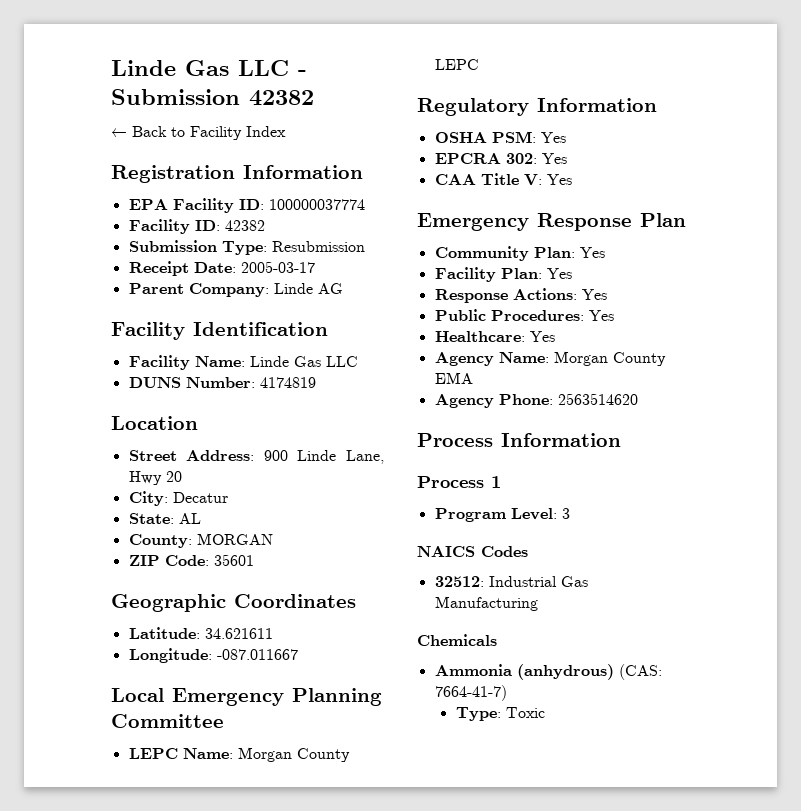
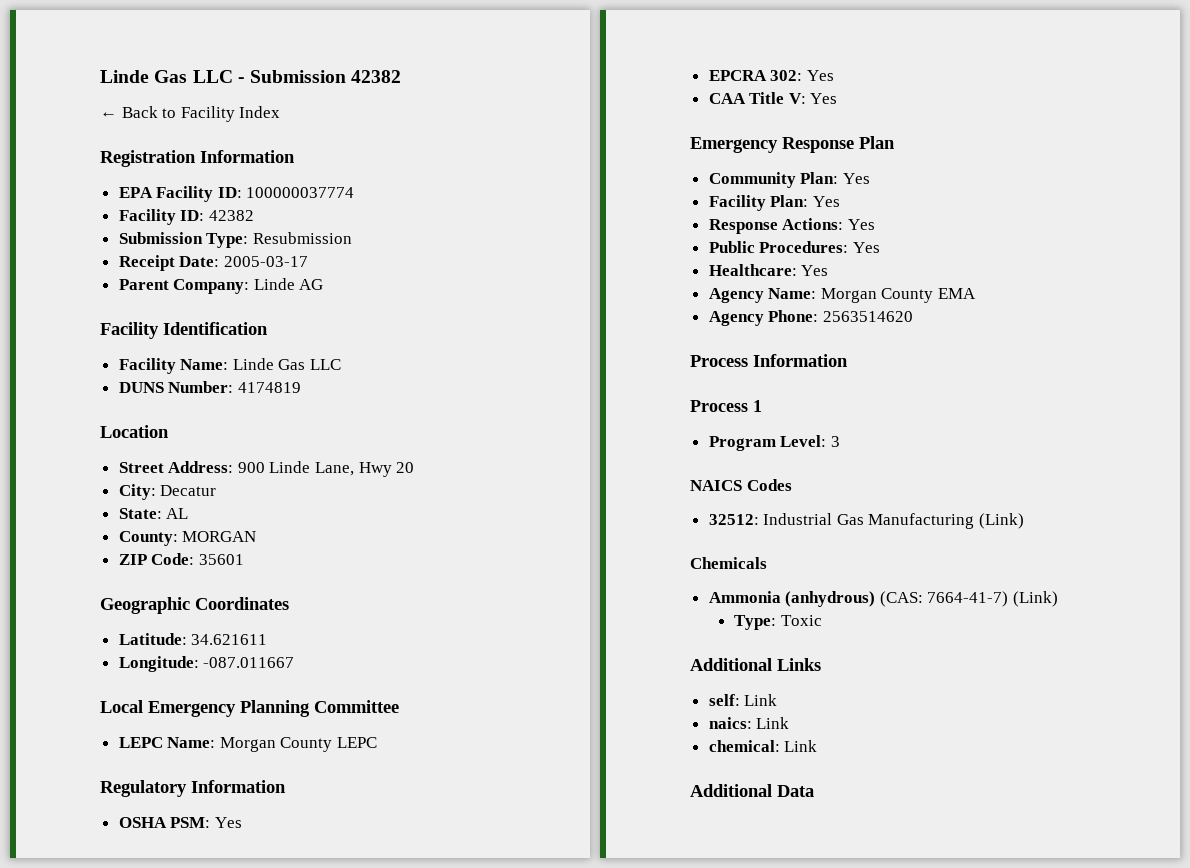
- 32512: Industrial Gas Manufacturing
+ 32512: Industrial Gas Manufacturing (Link)
- Ammonia (anhydrous) (CAS: 7664-41-7)
+ Ammonia (anhydrous) (CAS: 7664-41-7) (Link)
+ Additional Links
+ self: Link
+ naics: Link
+ chemical: Link
+ Additional Data

